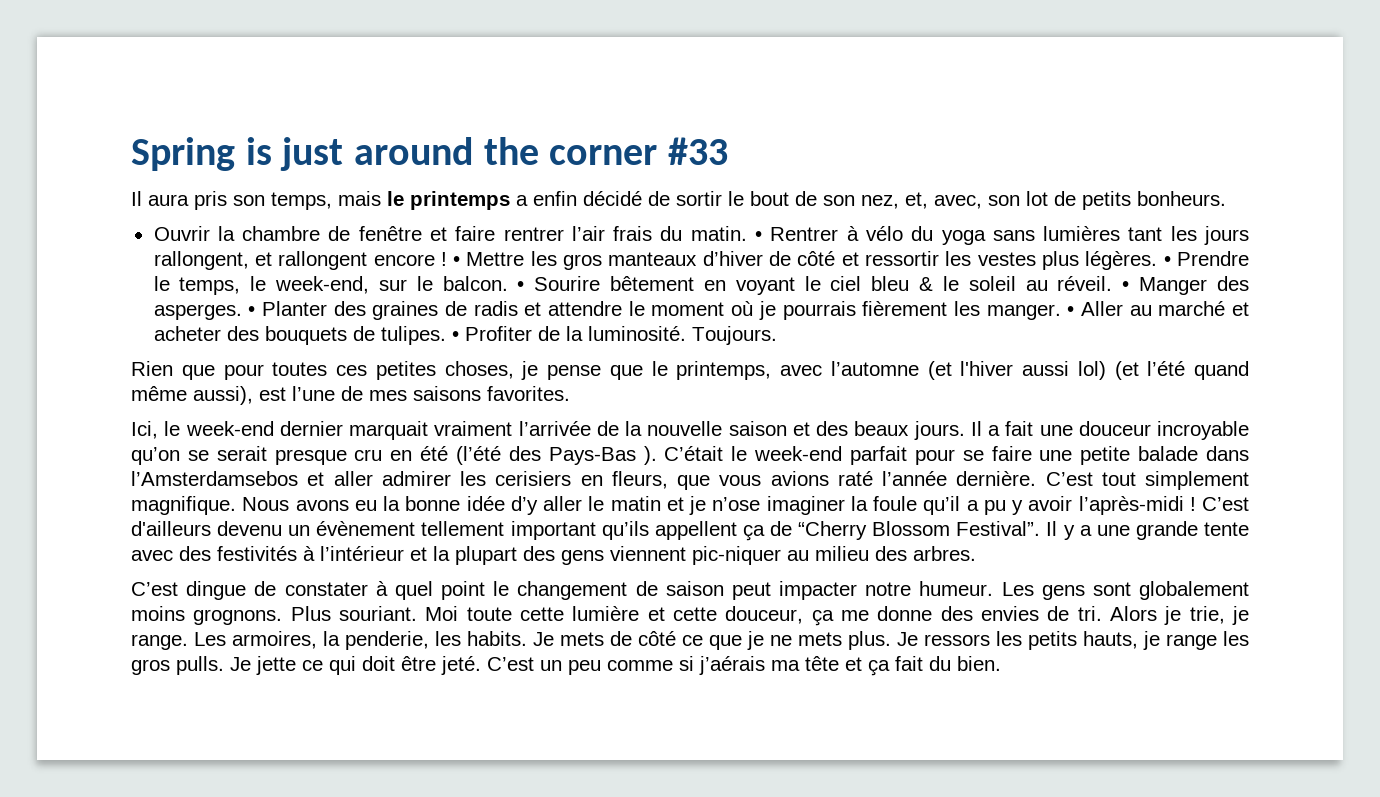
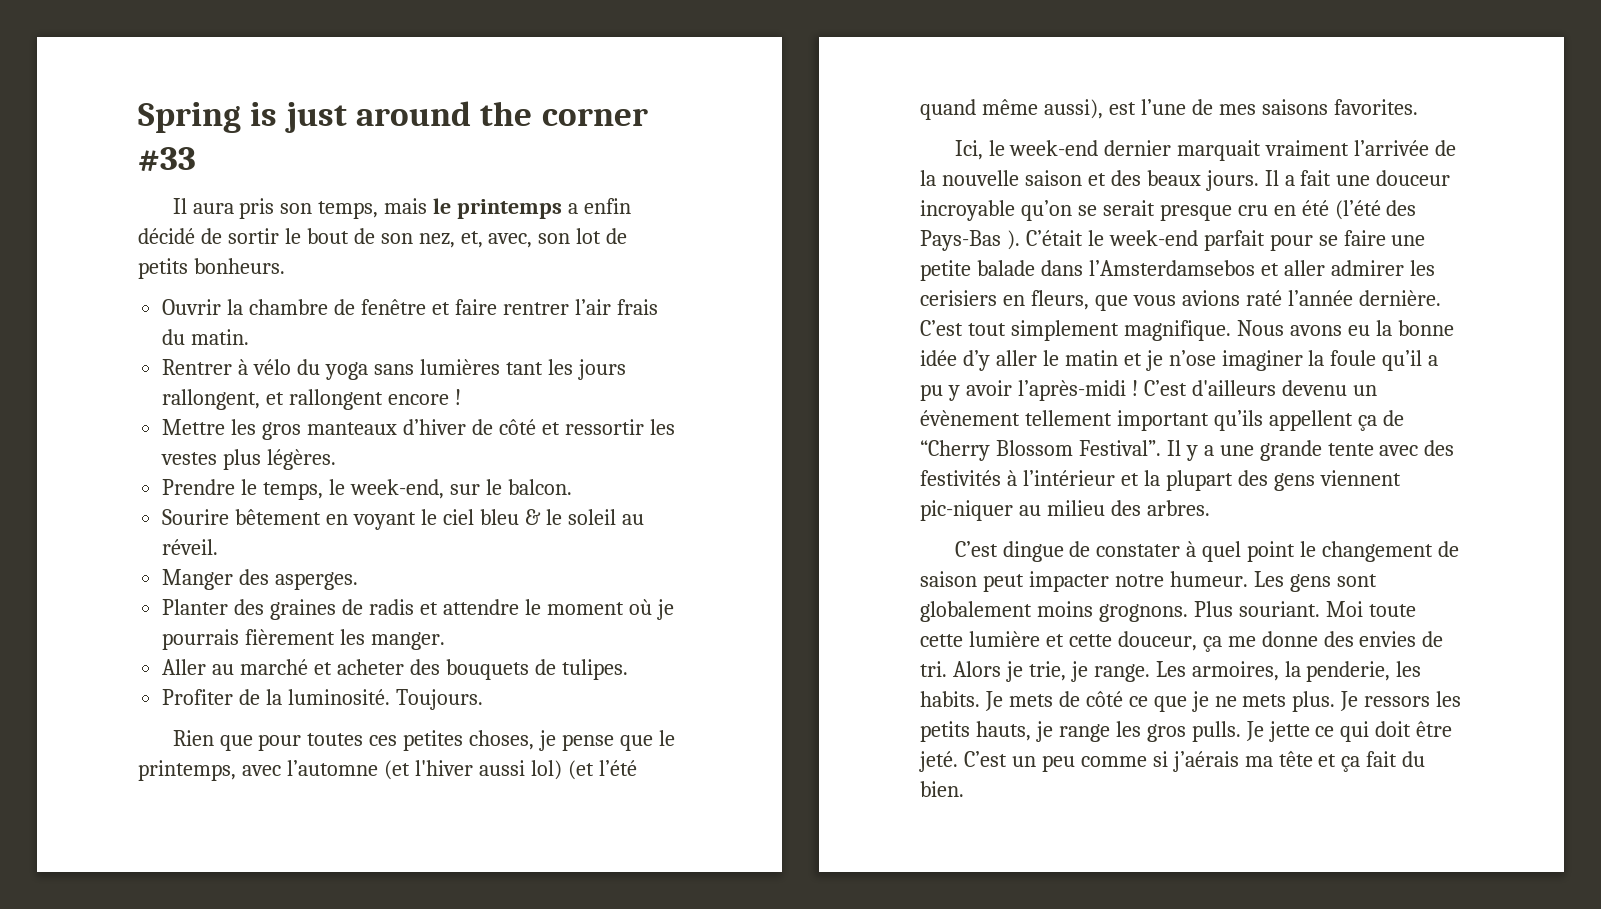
- Ouvrir la chambre de fenêtre et faire rentrer l’air frais du matin. • Rentrer à vélo du yoga sans lumières tant les jours rallongent, et rallongent encore ! • Mettre les gros manteaux d’hiver de côté et ressortir les vestes plus légères. • Prendre le temps, le week-end, sur le balcon. • Sourire bêtement en voyant le ciel bleu & le soleil au réveil. • Manger des asperges. • Planter des graines de radis et attendre le moment où je pourrais fièrement les manger. • Aller au marché et acheter des bouquets de tulipes. • Profiter de la luminosité.
+ Ouvrir la chambre de fenêtre et faire rentrer l’air frais du matin.
+ Rentrer à vélo du yoga sans lumières tant les jours rallongent, et rallongent encore !
+ Mettre les gros manteaux d’hiver de côté et ressortir les vestes plus légères.
+ Prendre le temps, le week-end, sur le balcon.
+ Sourire bêtement en voyant le ciel bleu & le soleil au réveil.
+ Manger des asperges.
+ Planter des graines de radis et attendre le moment où je pourrais fièrement les manger.
+ Aller au marché et acheter des bouquets de tulipes.
+ Profiter de la luminosité.

